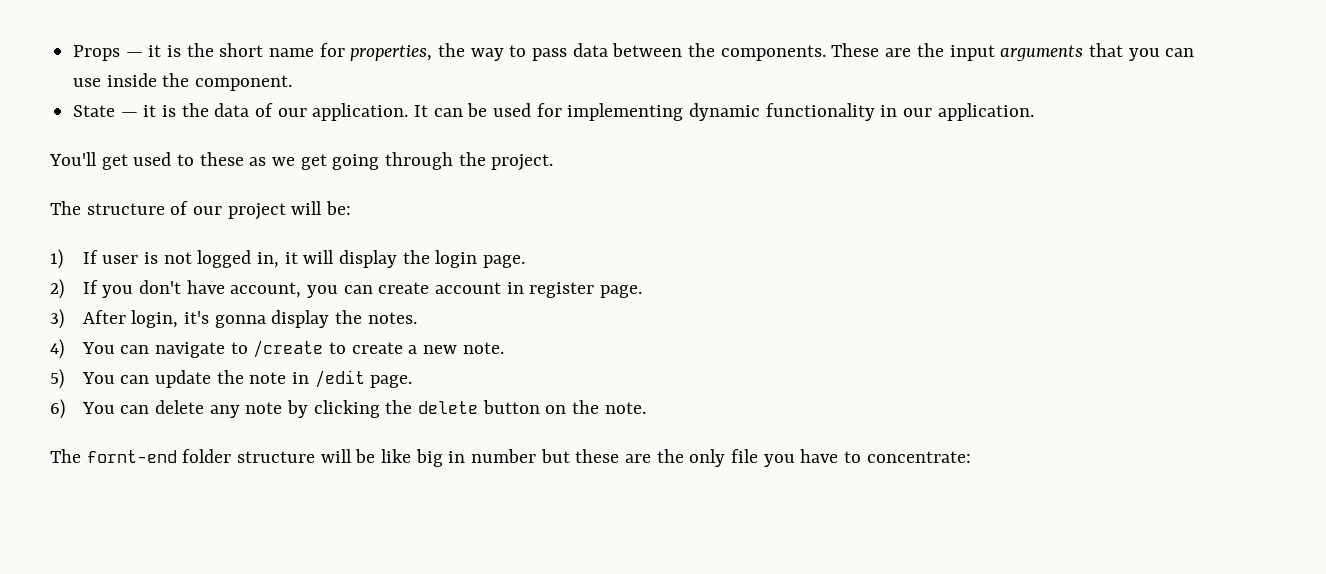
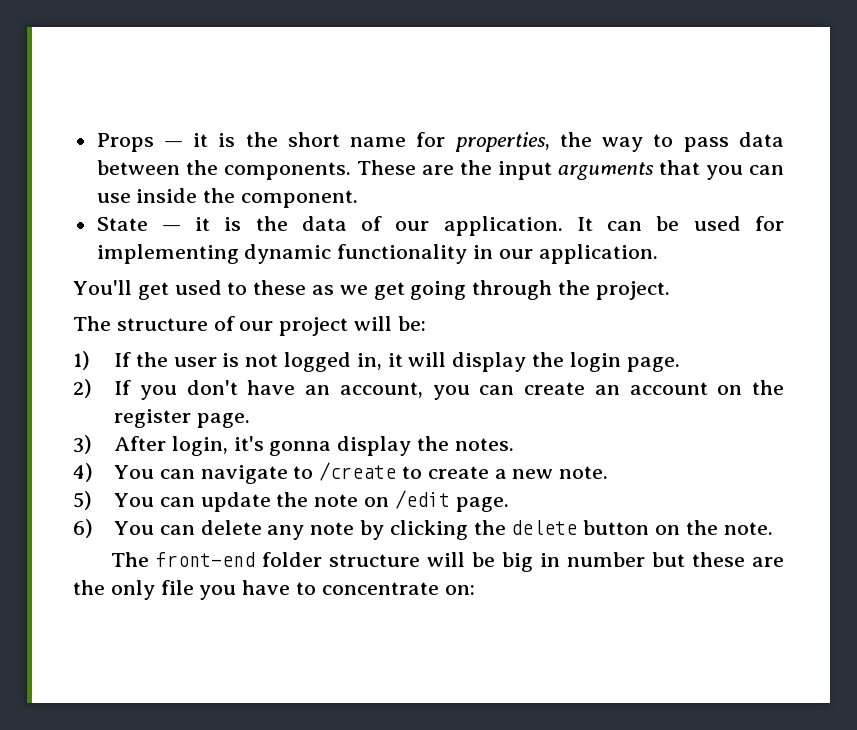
- 1) If user is not logged in, it will display the login page.
+ 1) If the user is not logged in, it will display the login page.
- 2) If you don't have account, you can create account in register page.
+ 2) If you don't have an account, you can create an account on the register page.
- 5) You can update the note in /edit page.
+ 5) You can update the note on /edit page.
- The fornt-end folder structure will be like big in number but these are the only file you have to concentrate:
+ The front-end folder structure will be big in number but these are the only file you have to concentrate on:

